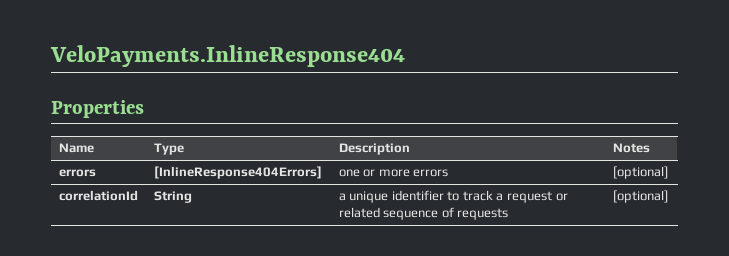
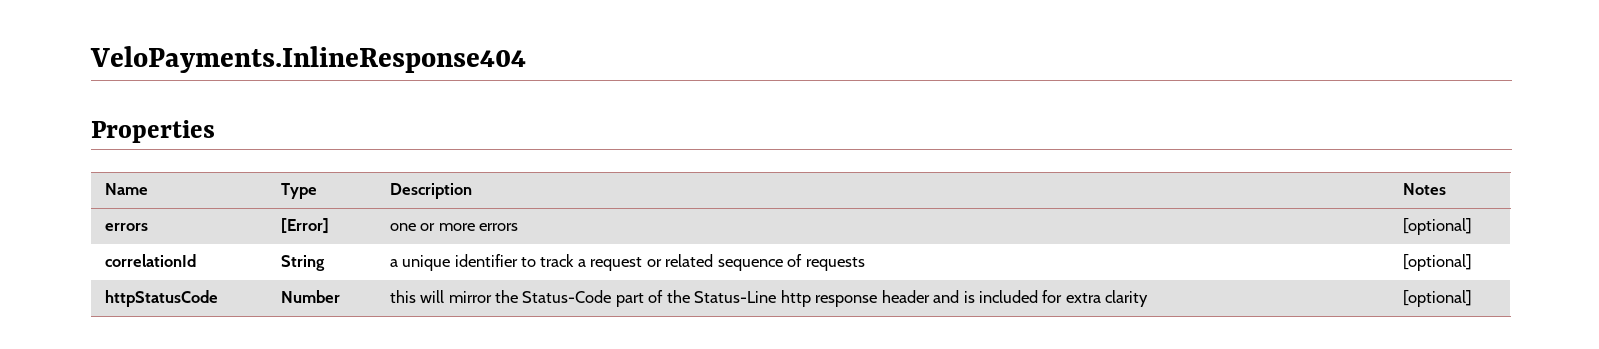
- errors | [InlineResponse404Errors] | one or more errors | [optional]
+ errors | [Error] | one or more errors | [optional]
+ httpStatusCode | Number | this will mirror the Status-Code part of the Status-Line http response header and is included for extra clarity | [optional]

